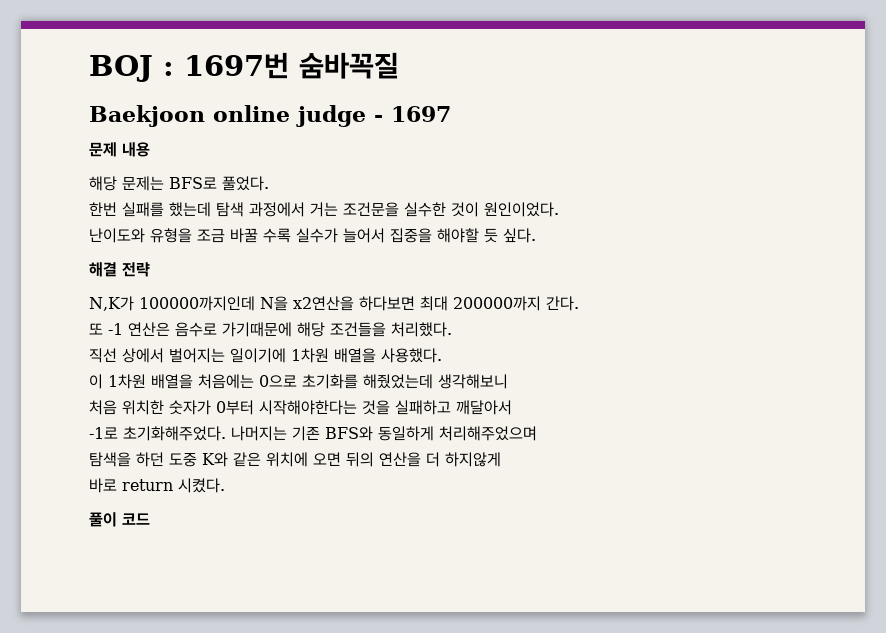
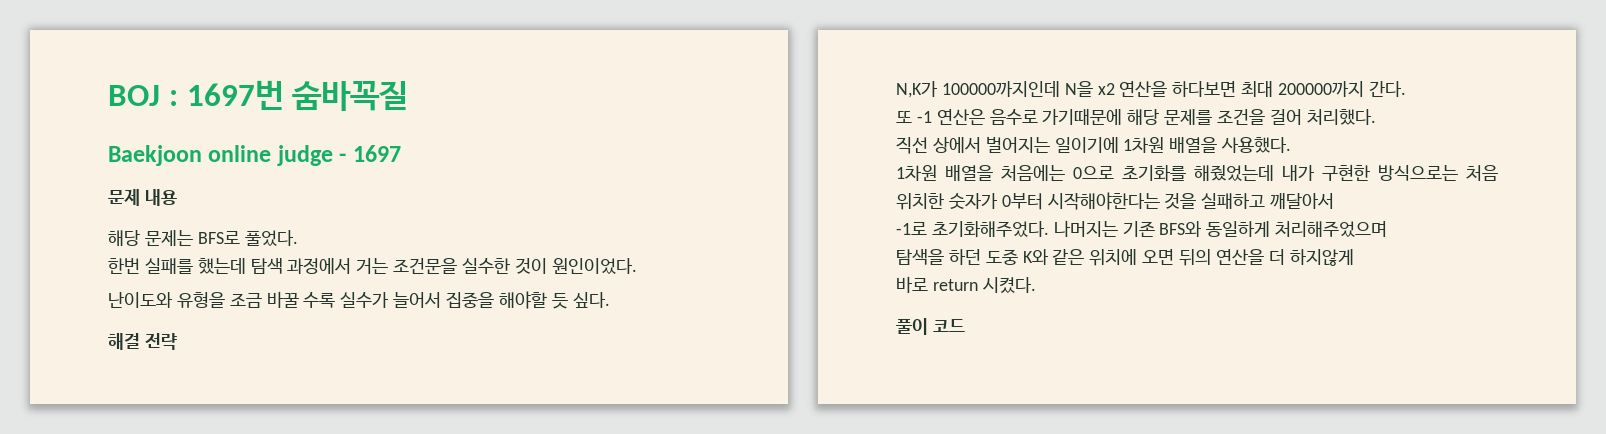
- N,K가 100000까지인데 N을 x2연산을 하다보면 최대 200000까지 간다.
+ N,K가 100000까지인데 N을 x2 연산을 하다보면 최대 200000까지 간다.
- 또 -1 연산은 음수로 가기때문에 해당 조건들을 처리했다.
+ 또 -1 연산은 음수로 가기때문에 해당 문제를 조건을 걸어 처리했다.
- 이 1차원 배열을 처음에는 0으로 초기화를 해줬었는데 생각해보니
- 처음 위치한 숫자가 0부터 시작해야한다는 것을 실패하고 깨달아서
+ 1차원 배열을 처음에는 0으로 초기화를 해줬었는데 내가 구현한 방식으로는 처음 위치한 숫자가 0부터 시작해야한다는 것을 실패하고 깨달아서

